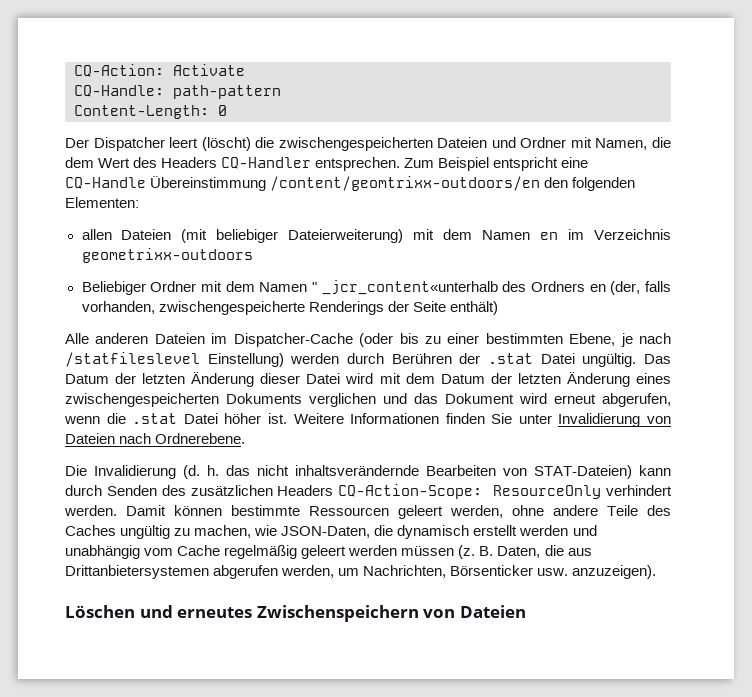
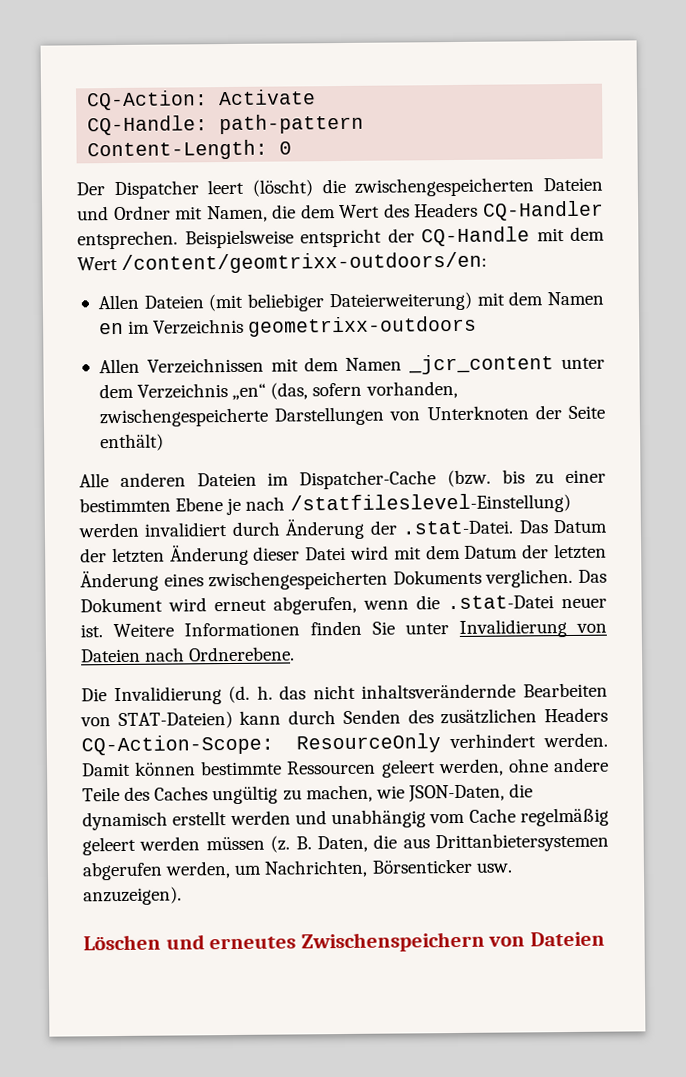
- Zum Beispiel entspricht eine CQ-Handle Übereinstimmung /content/geomtrixx-outdoors/en den folgenden Elementen:
- allen Dateien (mit beliebiger Dateierweiterung) mit dem Namen en im Verzeichnis geometrixx-outdoors
+ Beispielsweise entspricht der CQ-Handle mit dem Wert /content/geomtrixx-outdoors/en:
+ Allen Dateien (mit beliebiger Dateierweiterung) mit dem Namen en im Verzeichnis geometrixx-outdoors
- Beliebiger Ordner mit dem Namen " _jcr_content«unterhalb des Ordners en (der, falls vorhanden, zwischengespeicherte Renderings der Seite enthält)
+ Allen Verzeichnissen mit dem Namen _jcr_content unter dem Verzeichnis „en“ (das, sofern vorhanden, zwischengespeicherte Darstellungen von Unterknoten der Seite enthält)
- Alle anderen Dateien im Dispatcher-Cache (oder bis zu einer bestimmten Ebene, je nach /statfileslevel Einstellung) werden durch Berühren der .stat Datei ungültig. Das Datum der letzten Änderung dieser Datei wird mit dem Datum der letzten Änderung eines zwischengespeicherten Dokuments verglichen und das Dokument wird erneut abgerufen, wenn die .stat Datei höher ist.
+ Alle anderen Dateien im Dispatcher-Cache (bzw. bis zu einer bestimmten Ebene je nach /statfileslevel-Einstellung) werden invalidiert durch Änderung der .stat-Datei. Das Datum der letzten Änderung dieser Datei wird mit dem Datum der letzten Änderung eines zwischengespeicherten Dokuments verglichen. Das Dokument wird erneut abgerufen, wenn die .stat-Datei neuer ist.

